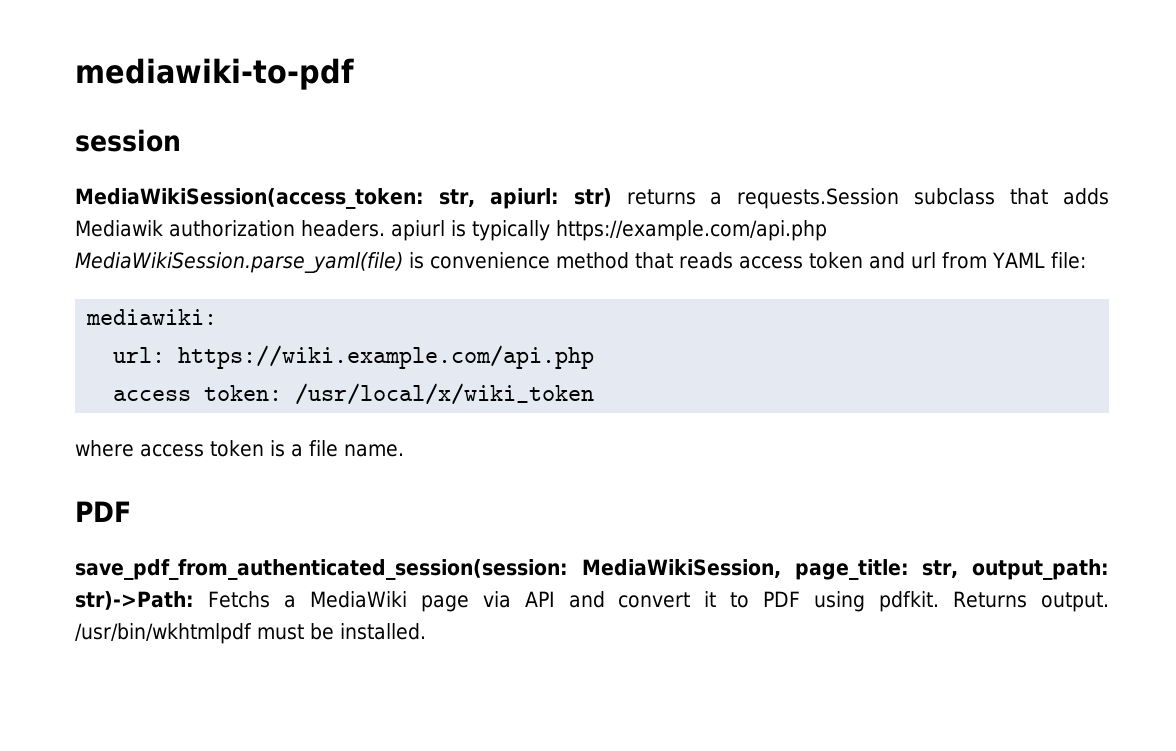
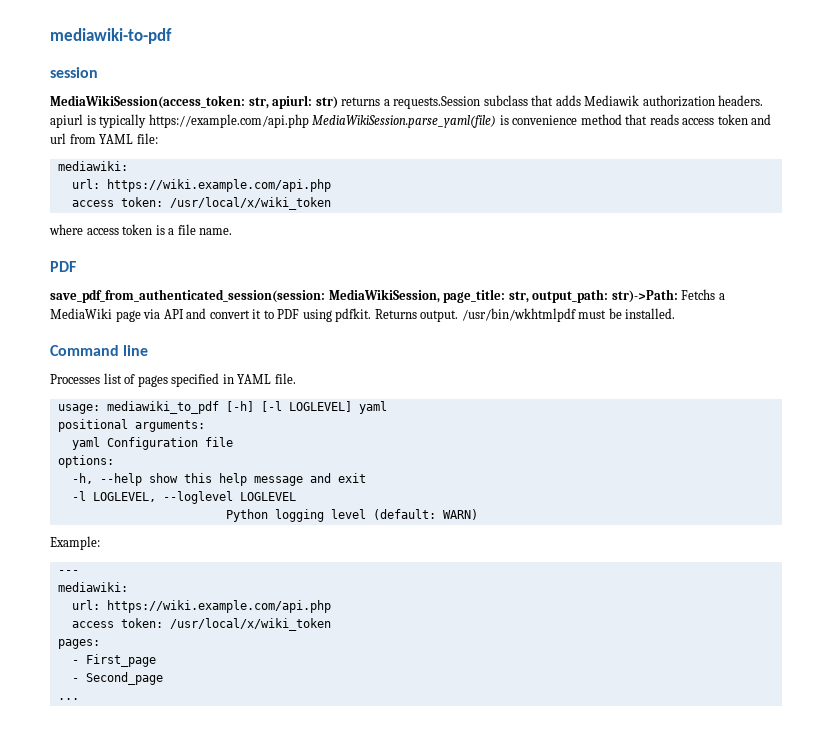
+ Command line
+ Processes list of pages specified in YAML file.
+ usage: mediawiki_to_pdf [-h] [-l LOGLEVEL] yaml
+ positional arguments:
+ yaml Configuration file
+ options:
+ -h, --help show this help message and exit
+ -l LOGLEVEL, --loglevel LOGLEVEL
+ Python logging level (default: WARN)
+ Example:
+ ---
+ mediawiki:
+ url: https://wiki.example.com/api.php
+ access token: /usr/local/x/wiki_token
+ pages:
+ - First_page
+ - Second_page
+ ...

